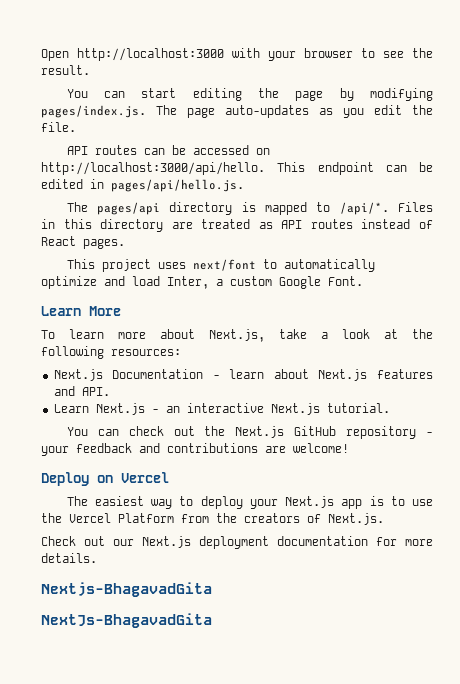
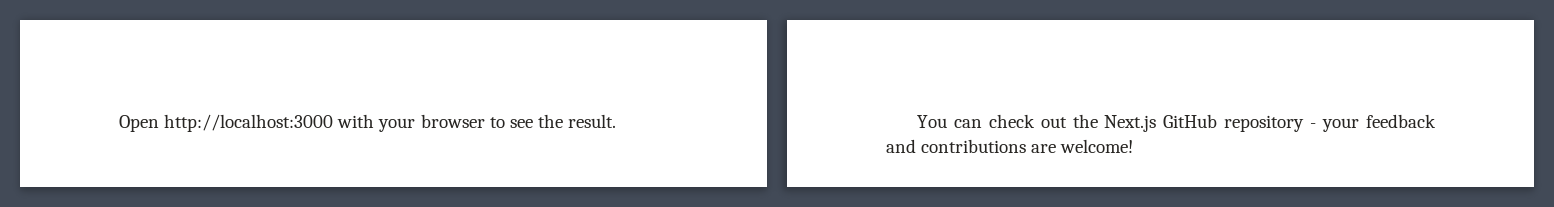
- You can start editing the page by modifying pages/index.js. The page auto-updates as you edit the file.
- API routes can be accessed on http://localhost:3000/api/hello. This endpoint can be edited in pages/api/hello.js.
- The pages/api directory is mapped to /api/*. Files in this directory are treated as API routes instead of React pages.
- This project uses next/font to automatically optimize and load Inter, a custom Google Font.
- Learn More
- To learn more about Next.js, take a look at the following resources:
- Next.js Documentation - learn about Next.js features and API.
- Learn Next.js - an interactive Next.js tutorial.
- Deploy on Vercel
- The easiest way to deploy your Next.js app is to use the Vercel Platform from the creators of Next.js.
- Check out our Next.js deployment documentation for more details.
- Nextjs-BhagavadGita
- NextJs-BhagavadGita

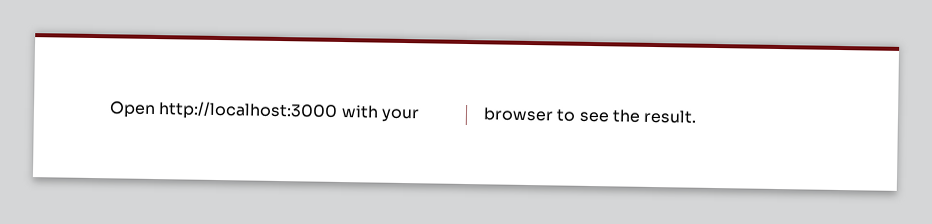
- You can check out the Next.js GitHub repository - your feedback and contributions are welcome!

